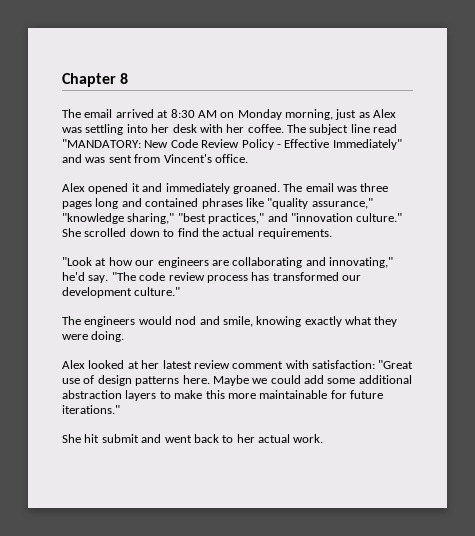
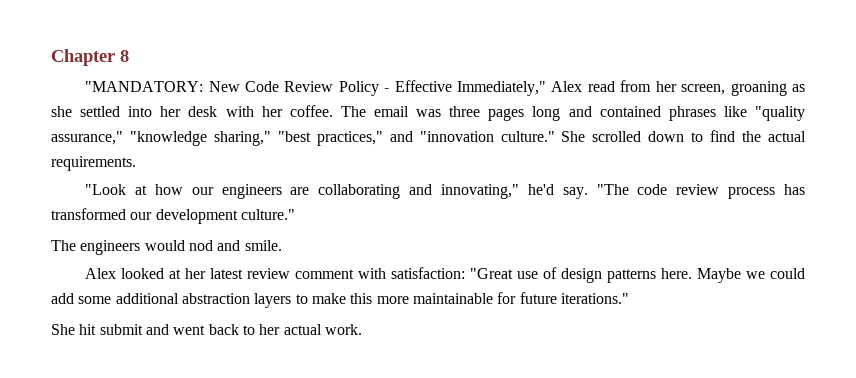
- The email arrived at 8:30 AM on Monday morning, just as Alex was settling into her desk with her coffee. The subject line read "MANDATORY: New Code Review Policy - Effective Immediately" and was sent from Vincent's office.
- Alex opened it and immediately groaned.
+ "MANDATORY: New Code Review Policy - Effective Immediately," Alex read from her screen, groaning as she settled into her desk with her coffee.
- The engineers would nod and smile, knowing exactly what they were doing.
+ The engineers would nod and smile.

